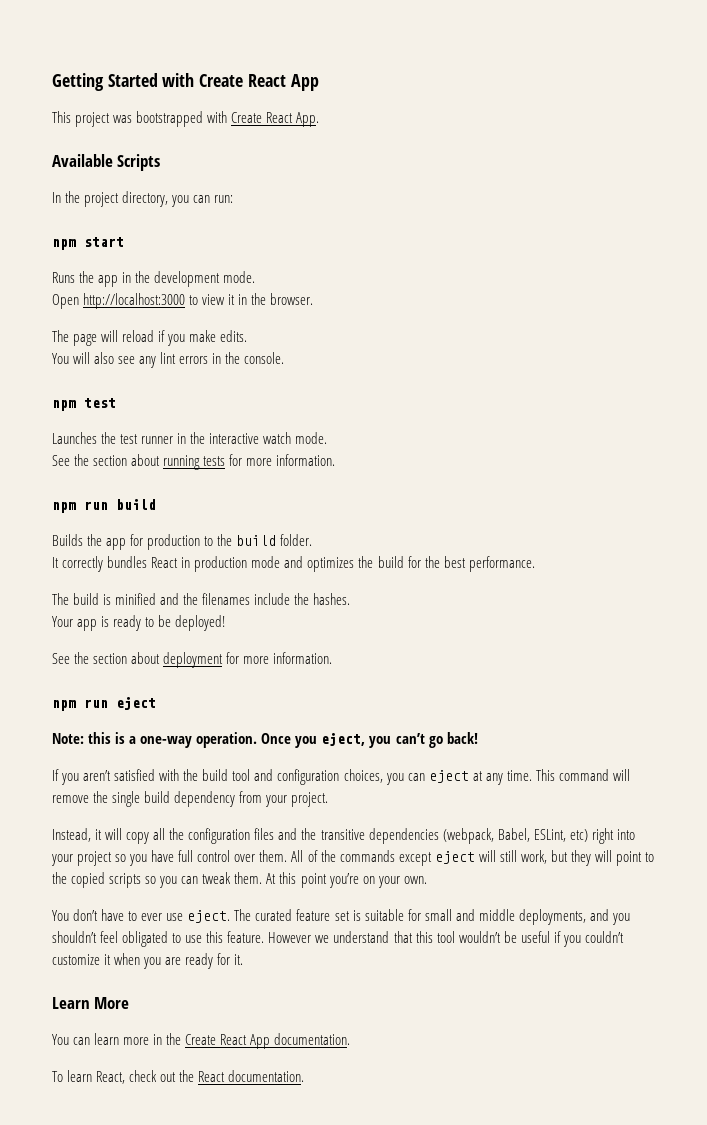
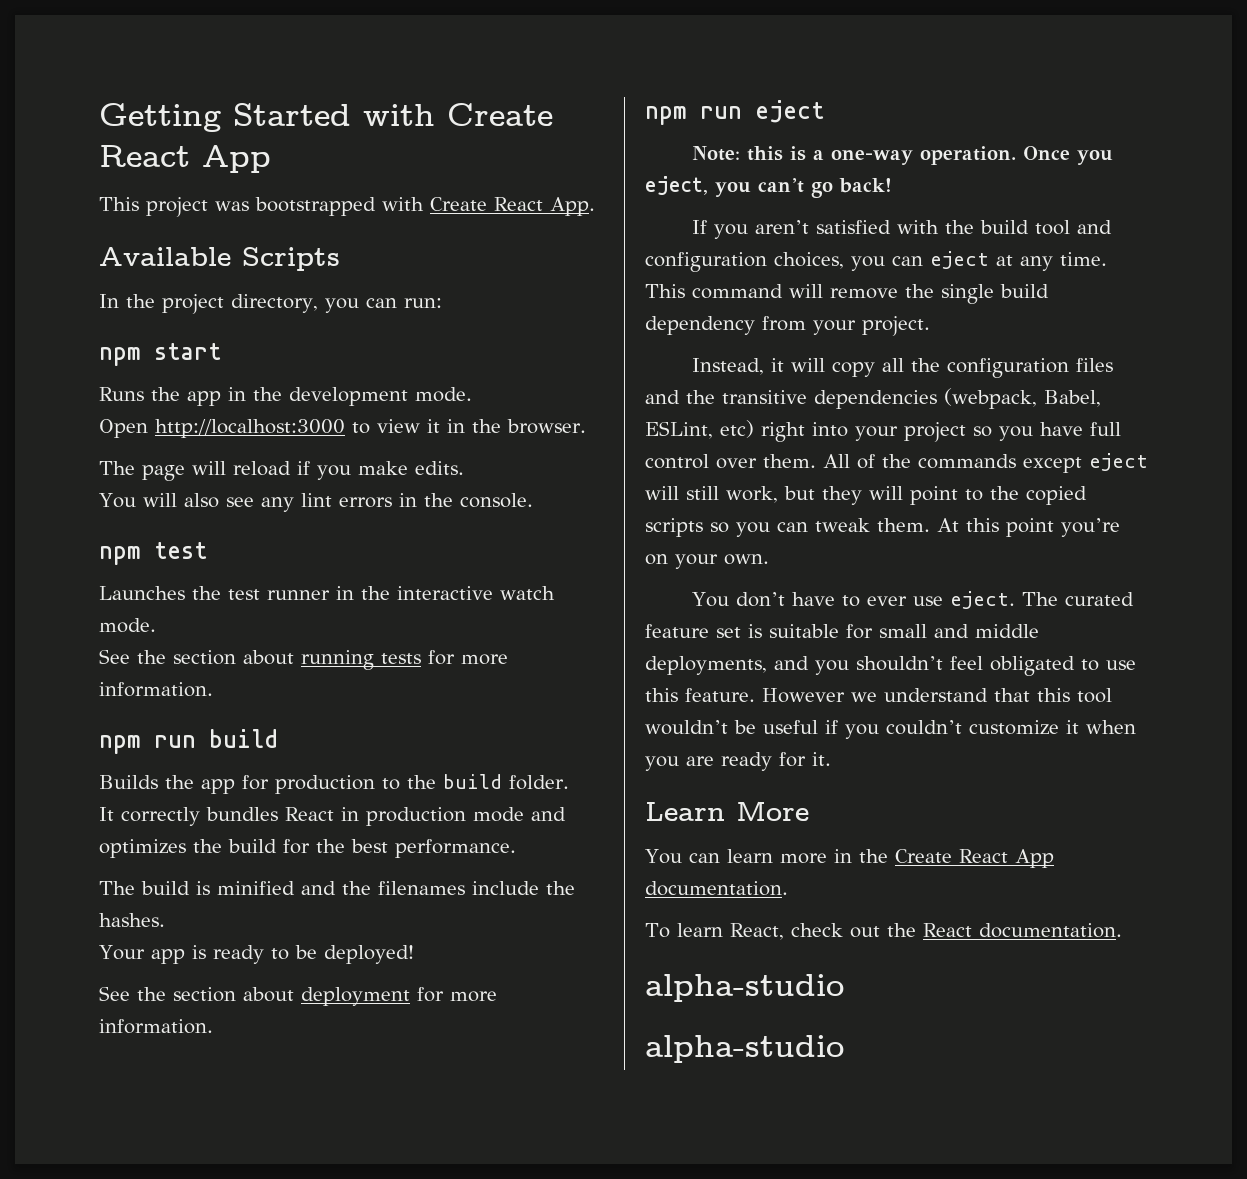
  To learn React, check out the React documentation.
+ alpha-studio
+ alpha-studio

